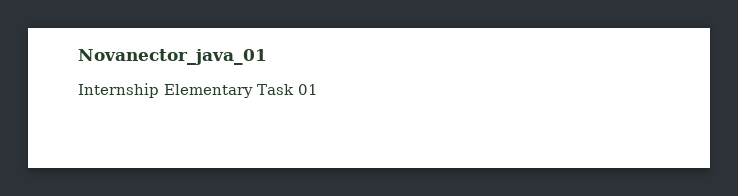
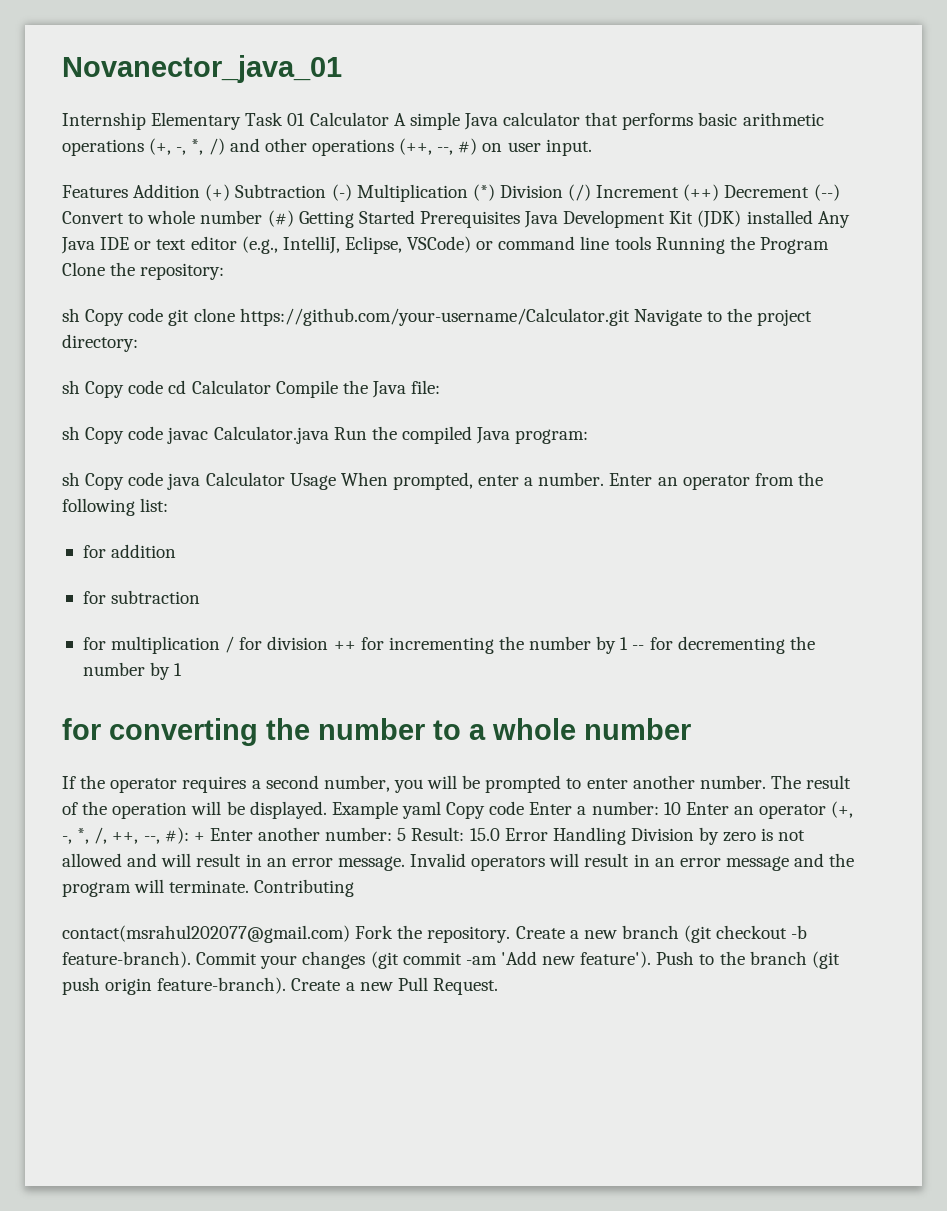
- Internship Elementary Task 01
+ Internship Elementary Task 01 Calculator A simple Java calculator that performs basic arithmetic operations (+, -, *, /) and other operations (++, --, #) on user input.
+ Features Addition (+) Subtraction (-) Multiplication (*) Division (/) Increment (++) Decrement (--) Convert to whole number (#) Getting Started Prerequisites Java Development Kit (JDK) installed Any Java IDE or text editor (e.g., IntelliJ, Eclipse, VSCode) or command line tools Running the Program Clone the repository:
+ sh Copy code git clone https://github.com/your-username/Calculator.git Navigate to the project directory:
+ sh Copy code cd Calculator Compile the Java file:
+ sh Copy code javac Calculator.java Run the compiled Java program:
+ sh Copy code java Calculator Usage When prompted, enter a number. Enter an operator from the following list:
+ for addition
+ for subtraction
+ for multiplication / for division ++ for incrementing the number by 1 -- for decrementing the number by 1
+ for converting the number to a whole number
+ If the operator requires a second number, you will be prompted to enter another number. The result of the operation will be displayed. Example yaml Copy code Enter a number: 10 Enter an operator (+, -, *, /, ++, --, #): + Enter another number: 5 Result: 15.0 Error Handling Division by zero is not allowed and will result in an error message. Invalid operators will result in an error message and the program will terminate. Contributing
+ contact(msrahul202077@gmail.com) Fork the repository. Create a new branch (git checkout -b feature-branch). Commit your changes (git commit -am 'Add new feature'). Push to the branch (git push origin feature-branch). Create a new Pull Request.

